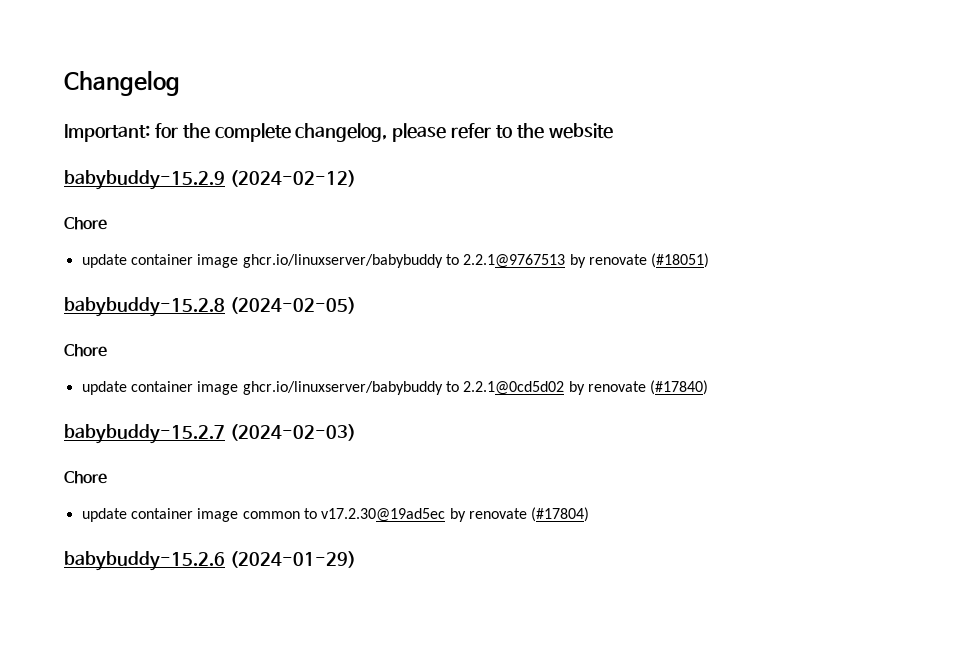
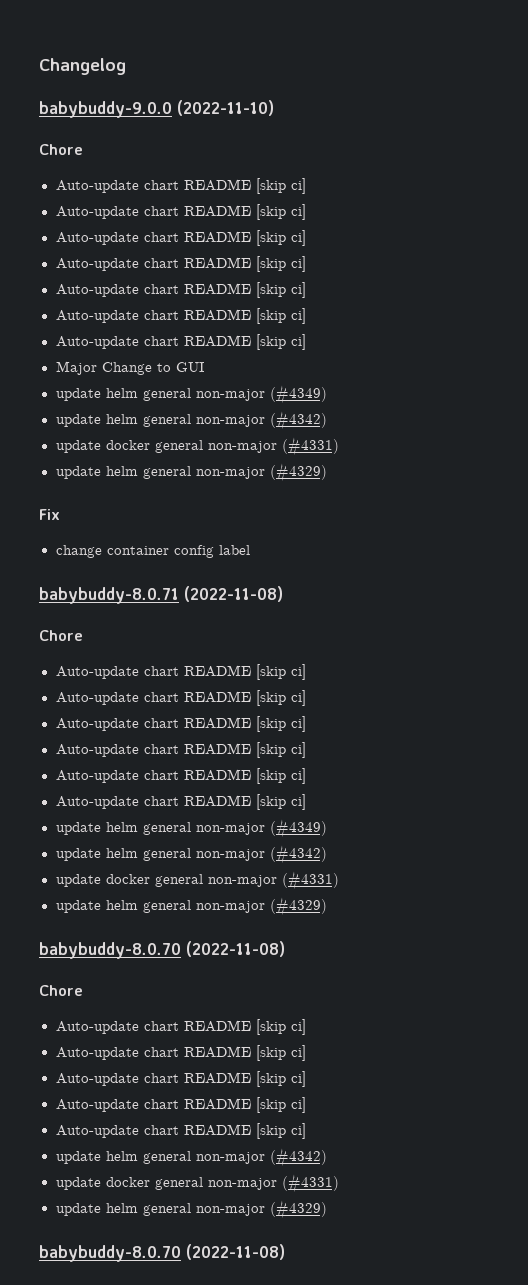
- Important: for the complete changelog, please refer to the website
- babybuddy-15.2.9 (2024-02-12)
+ babybuddy-9.0.0 (2022-11-10)
  Chore
- update container image ghcr.io/linuxserver/babybuddy to 2.2.1@9767513 by renovate (#18051)
- babybuddy-15.2.8 (2024-02-05)
+ Auto-update chart README [skip ci]
+ Auto-update chart README [skip ci]
+ Auto-update chart README [skip ci]
+ Auto-update chart README [skip ci]
+ Auto-update chart README [skip ci]
+ Auto-update chart README [skip ci]
+ Auto-update chart README [skip ci]
+ Major Change to GUI
+ update helm general non-major (#4349)
+ update helm general non-major (#4342)
+ update docker general non-major (#4331)
+ update helm general non-major (#4329)
+ Fix
+ change container config label
+ babybuddy-8.0.71 (2022-11-08)
  Chore
- update container image ghcr.io/linuxserver/babybuddy to 2.2.1@0cd5d02 by renovate (#17840)
- babybuddy-15.2.7 (2024-02-03)
+ Auto-update chart README [skip ci]
+ Auto-update chart README [skip ci]
+ Auto-update chart README [skip ci]
+ Auto-update chart README [skip ci]
+ Auto-update chart README [skip ci]
+ Auto-update chart README [skip ci]
+ update helm general non-major (#4349)
+ update helm general non-major (#4342)
+ update docker general non-major (#4331)
+ update helm general non-major (#4329)
+ babybuddy-8.0.70 (2022-11-08)
  Chore
- update container image common to v17.2.30@19ad5ec by renovate (#17804)
- babybuddy-15.2.6 (2024-01-29)
+ Auto-update chart README [skip ci]
+ Auto-update chart README [skip ci]
+ Auto-update chart README [skip ci]
+ Auto-update chart README [skip ci]
+ Auto-update chart README [skip ci]
+ update helm general non-major (#4342)
+ update docker general non-major (#4331)
+ update helm general non-major (#4329)
+ babybuddy-8.0.70 (2022-11-08)

